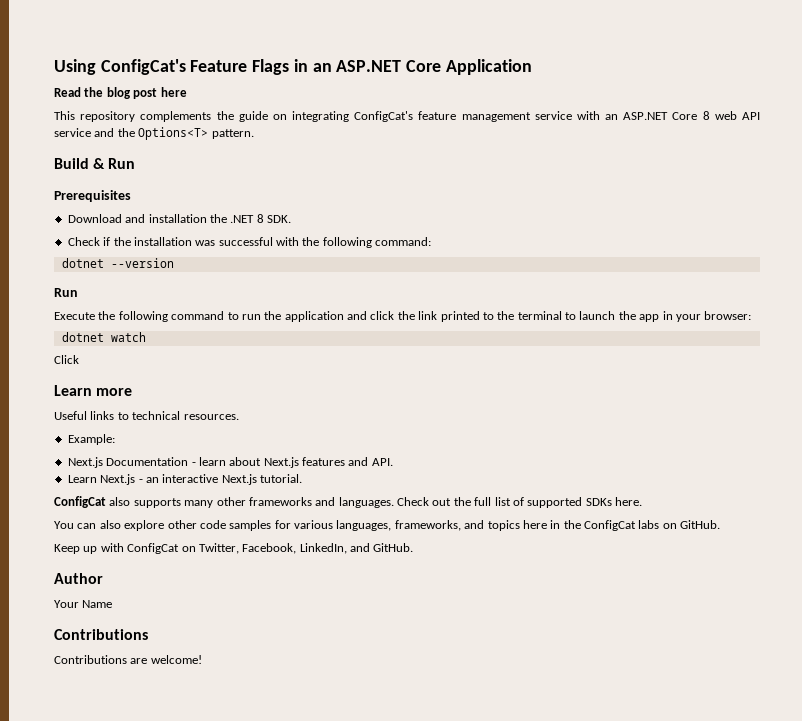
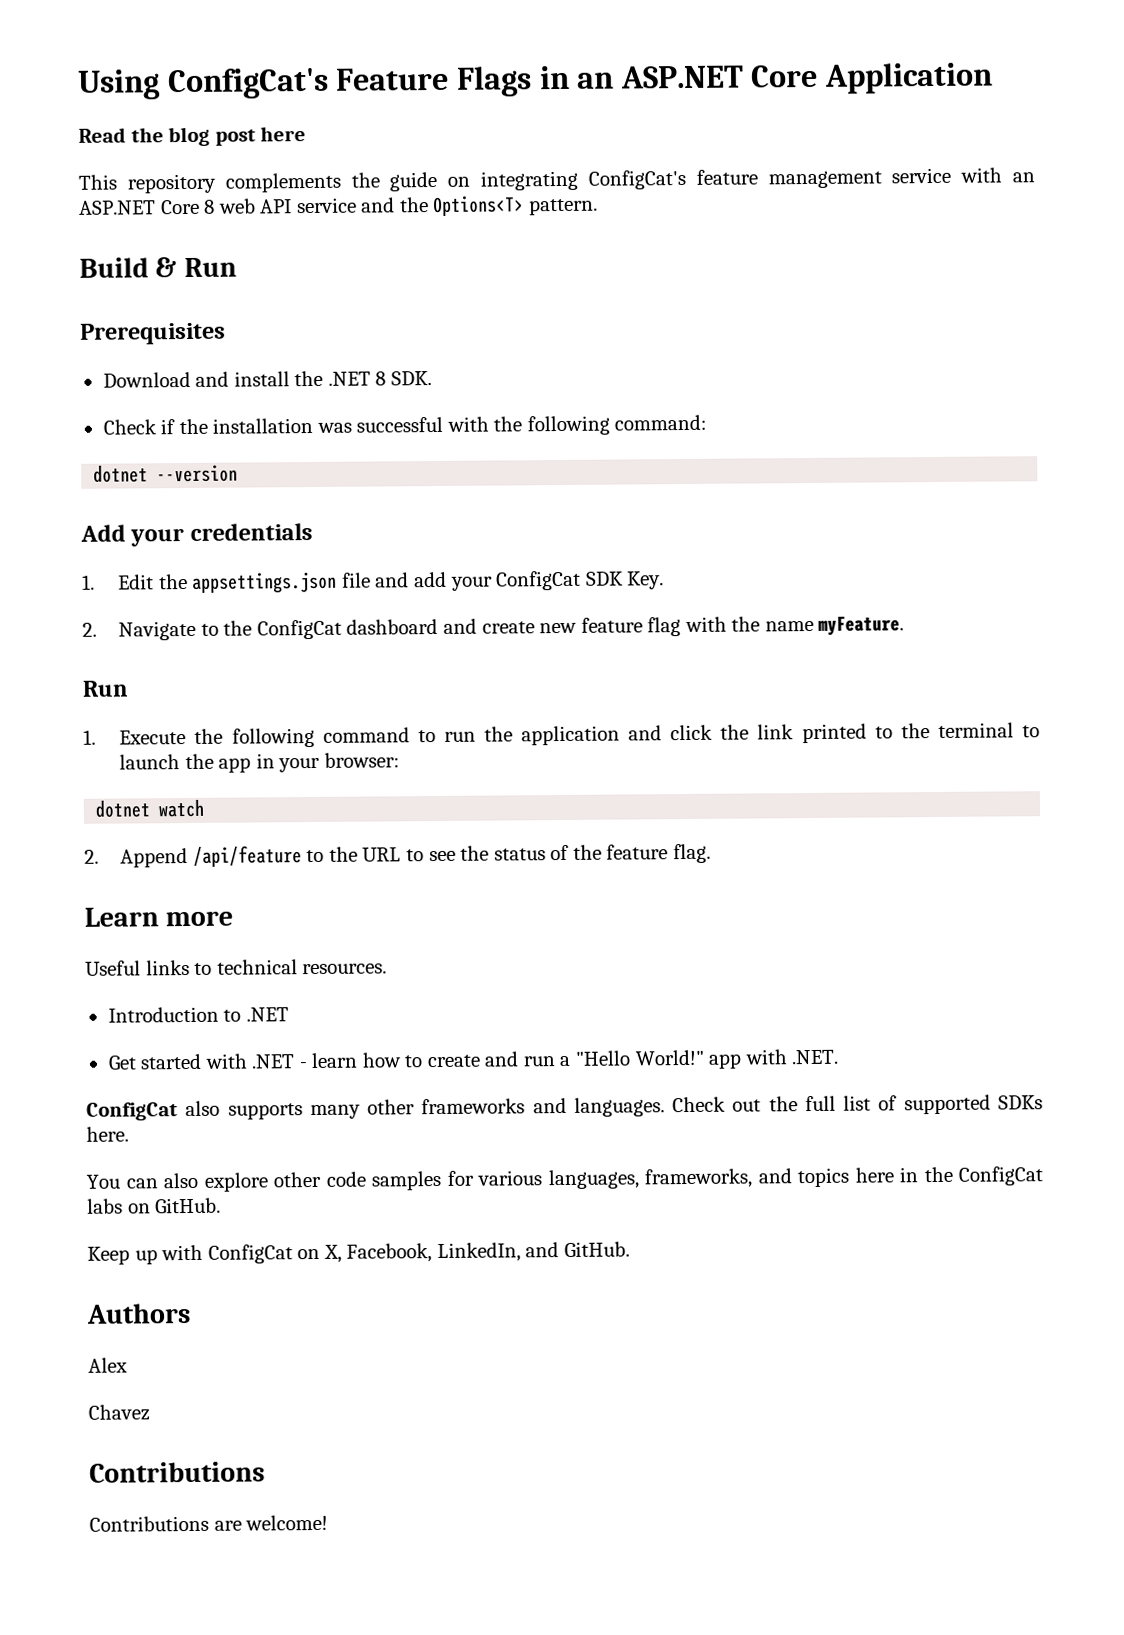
- Download and installation the .NET 8 SDK.
+ Download and install the .NET 8 SDK.
  dotnet --version
+ Add your credentials
+ 1. Edit the appsettings.json file and add your ConfigCat SDK Key.
+ 2. Navigate to the ConfigCat dashboard and create new feature flag with the name myFeature.
  Run
- Execute the following command to run the application and click the link printed to the terminal to launch the app in your browser:
+ 1. Execute the following command to run the application and click the link printed to the terminal to launch the app in your browser:
- Click
+ 2. Append /api/feature to the URL to see the status of the feature flag.
- Example:
- Next.js Documentation - learn about Next.js features and API.
- Learn Next.js - an interactive Next.js tutorial.
+ Introduction to .NET
+ Get started with .NET - learn how to create and run a "Hello World!" app with .NET.
- Keep up with ConfigCat on Twitter, Facebook, LinkedIn, and GitHub.
+ Keep up with ConfigCat on X, Facebook, LinkedIn, and GitHub.
- Author
- Your Name
+ Authors
+ Alex
+ Chavez

